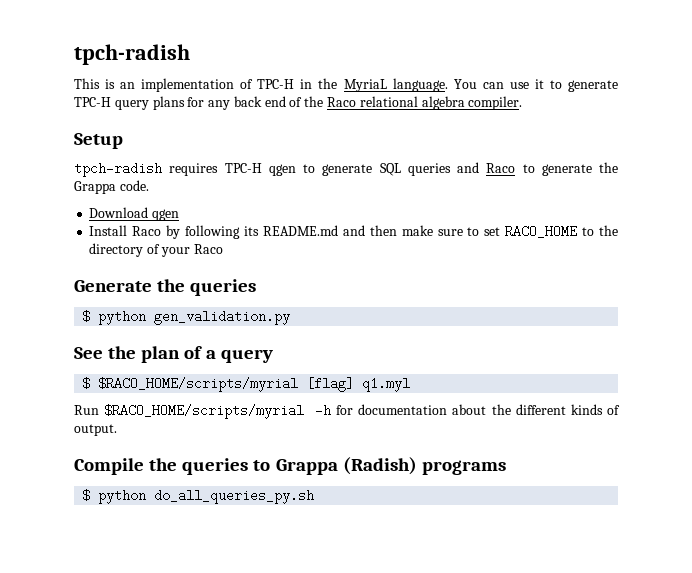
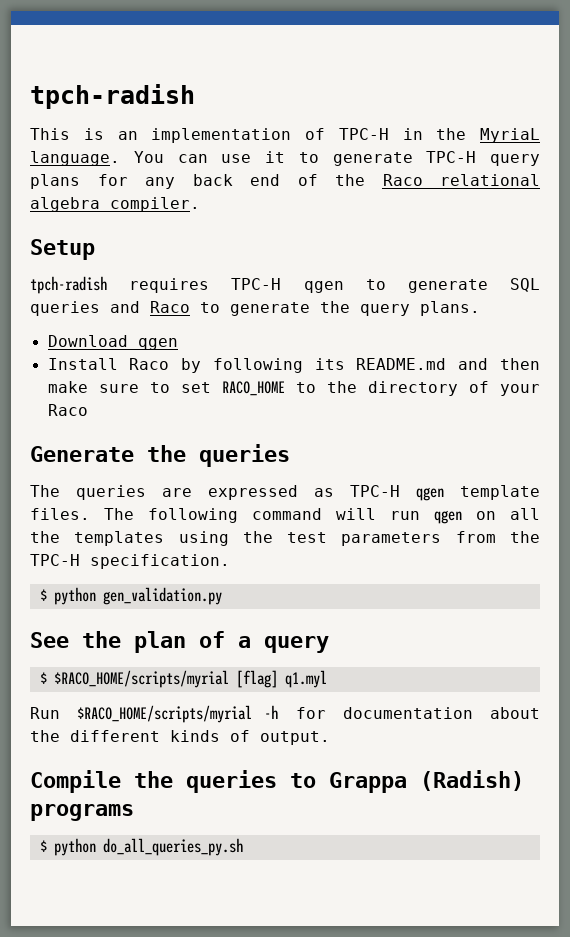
- tpch-radish requires TPC-H qgen to generate SQL queries and Raco to generate the Grappa code.
+ tpch-radish requires TPC-H qgen to generate SQL queries and Raco to generate the query plans.
+ The queries are expressed as TPC-H qgen template files. The following command will run qgen on all the templates using the test parameters from the TPC-H specification.

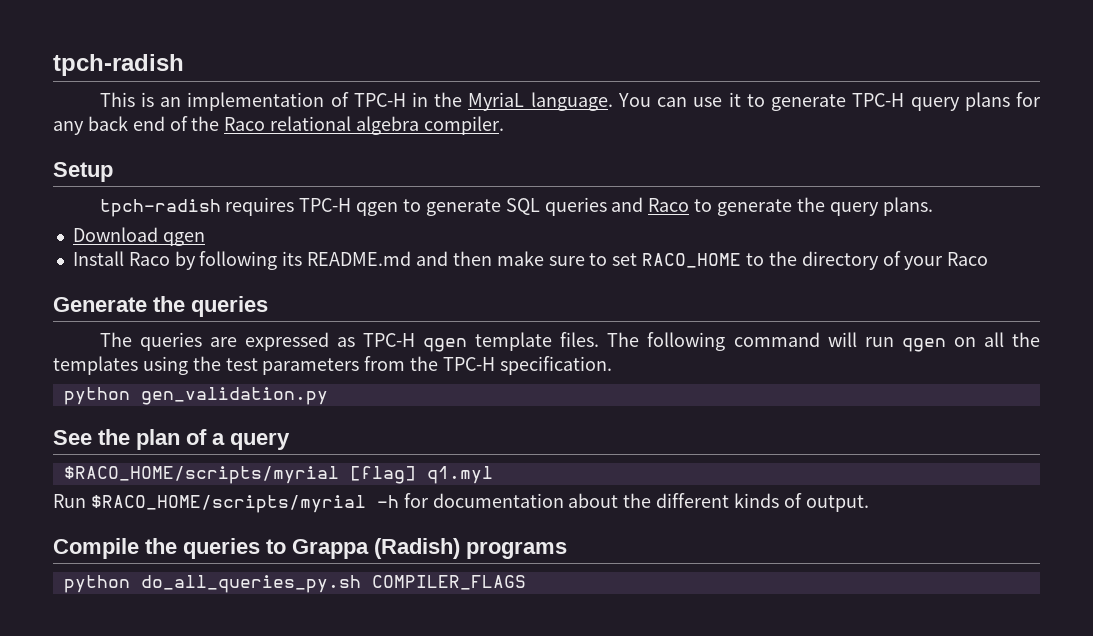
- $ python gen_validation.py
+ python gen_validation.py
- $ $RACO_HOME/scripts/myrial [flag] q1.myl
+ $RACO_HOME/scripts/myrial [flag] q1.myl
- $ python do_all_queries_py.sh
+ python do_all_queries_py.sh COMPILER_FLAGS

